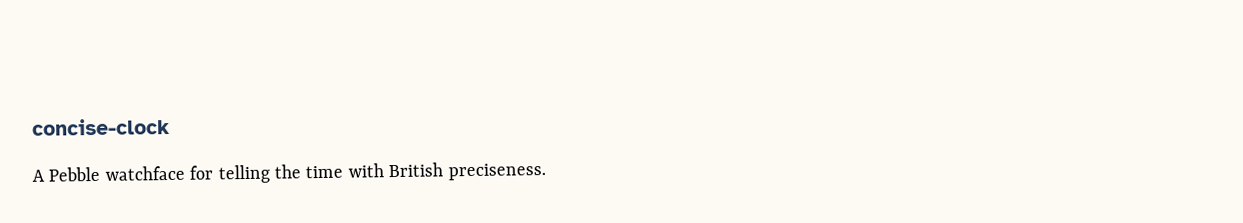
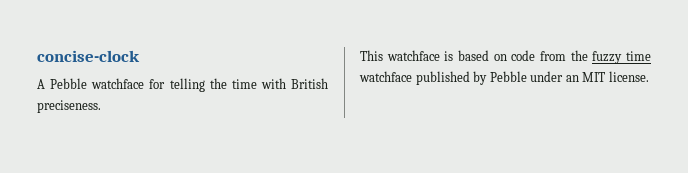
+ This watchface is based on code from the fuzzy time watchface published by Pebble under an MIT license.

